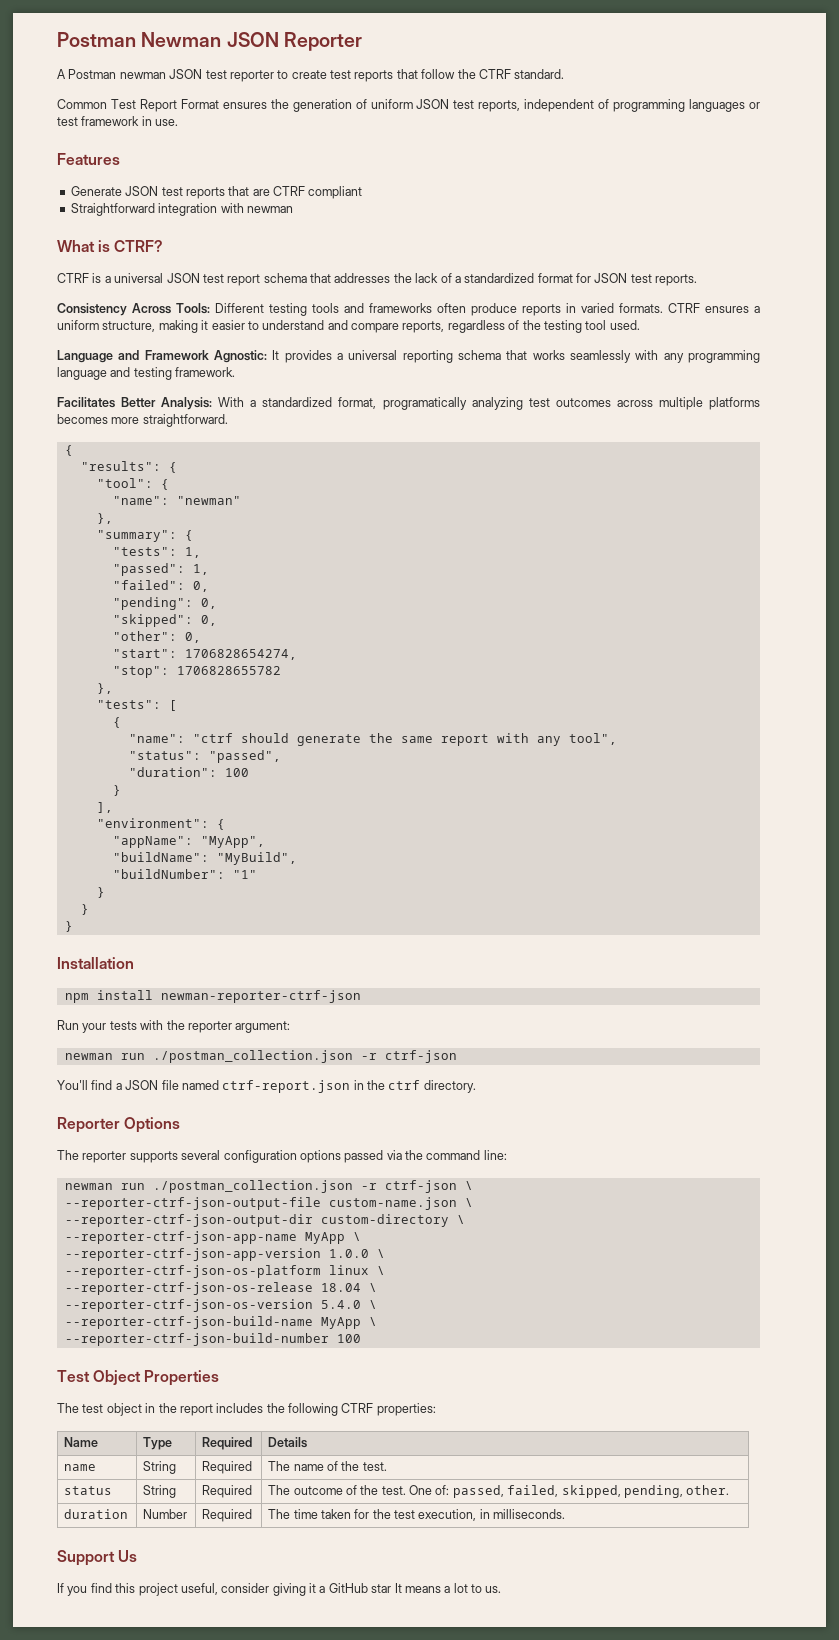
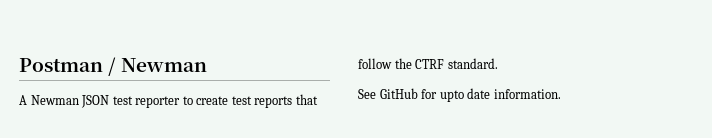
- Postman Newman JSON Reporter
+ Postman / Newman
- A Postman newman JSON test reporter to create test reports that follow the CTRF standard.
+ A Newman JSON test reporter to create test reports that follow the CTRF standard.
- Common Test Report Format ensures the generation of uniform JSON test reports, independent of programming languages or test framework in use.
- Features
- Generate JSON test reports that are CTRF compliant
- Straightforward integration with newman
- What is CTRF?
- CTRF is a universal JSON test report schema that addresses the lack of a standardized format for JSON test reports.
- Consistency Across Tools: Different testing tools and frameworks often produce reports in varied formats. CTRF ensures a uniform structure, making it easier to understand and compare reports, regardless of the testing tool used.
- Language and Framework Agnostic: It provides a universal reporting schema that works seamlessly with any programming language and testing framework.
- Facilitates Better Analysis: With a standardized format, programatically analyzing test outcomes across multiple platforms becomes more straightforward.
- {
- "results": {
- "tool": {
- "name": "newman"
- },
- "summary": {
- "tests": 1,
- "passed": 1,
- "failed": 0,
- "pending": 0,
- "skipped": 0,
- "other": 0,
- "start": 1706828654274,
- "stop": 1706828655782
- },
- "tests": [
- {
- "name": "ctrf should generate the same report with any tool",
- "status": "passed",
- "duration": 100
- }
- ],
- "environment": {
- "appName": "MyApp",
- "buildName": "MyBuild",
- "buildNumber": "1"
- }
- }
- }
- Installation
- npm install newman-reporter-ctrf-json
- Run your tests with the reporter argument:
- newman run ./postman_collection.json -r ctrf-json
- You'll find a JSON file named ctrf-report.json in the ctrf directory.
- Reporter Options
- The reporter supports several configuration options passed via the command line:
- newman run ./postman_collection.json -r ctrf-json \
- --reporter-ctrf-json-output-file custom-name.json \
- --reporter-ctrf-json-output-dir custom-directory \
- --reporter-ctrf-json-app-name MyApp \
- --reporter-ctrf-json-app-version 1.0.0 \
- --reporter-ctrf-json-os-platform linux \
- --reporter-ctrf-json-os-release 18.04 \
- --reporter-ctrf-json-os-version 5.4.0 \
- --reporter-ctrf-json-build-name MyApp \
- --reporter-ctrf-json-build-number 100
- Test Object Properties
- The test object in the report includes the following CTRF properties:
- Name | Type | Required | Details
- name | String | Required | The name of the test.
- status | String | Required | The outcome of the test. One of: passed, failed, skipped, pending, other.
- duration | Number | Required | The time taken for the test execution, in milliseconds.
- Support Us
- If you find this project useful, consider giving it a GitHub star It means a lot to us.
+ See GitHub for upto date information.

